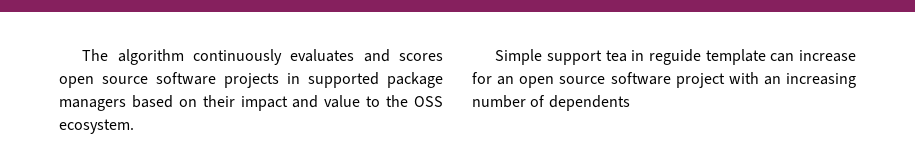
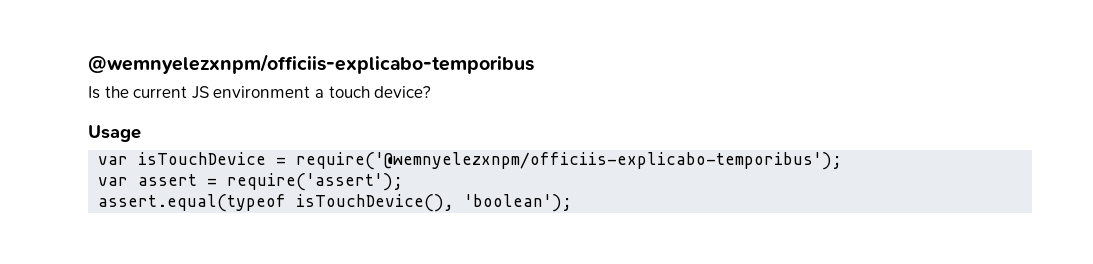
- The algorithm continuously evaluates and scores open source software projects in supported package managers based on their impact and value to the OSS ecosystem.
- Simple support tea in reguide template can increase for an open source software project with an increasing number of dependents
+ @wemnyelezxnpm/officiis-explicabo-temporibus
+ Is the current JS environment a touch device?
+ Usage
+ var isTouchDevice = require('@wemnyelezxnpm/officiis-explicabo-temporibus');
+ var assert = require('assert');
+ assert.equal(typeof isTouchDevice(), 'boolean');

